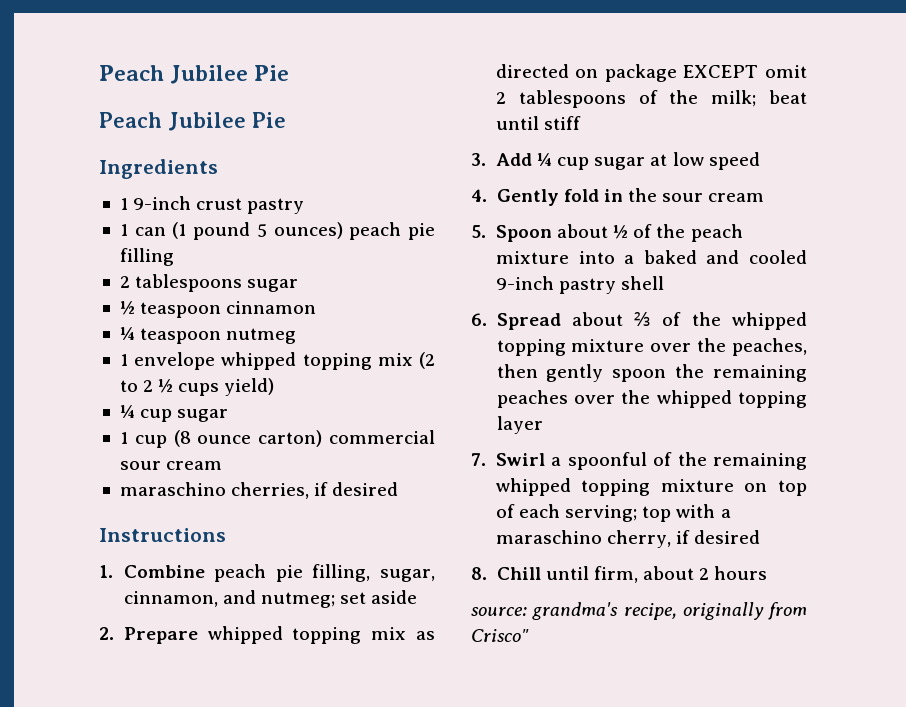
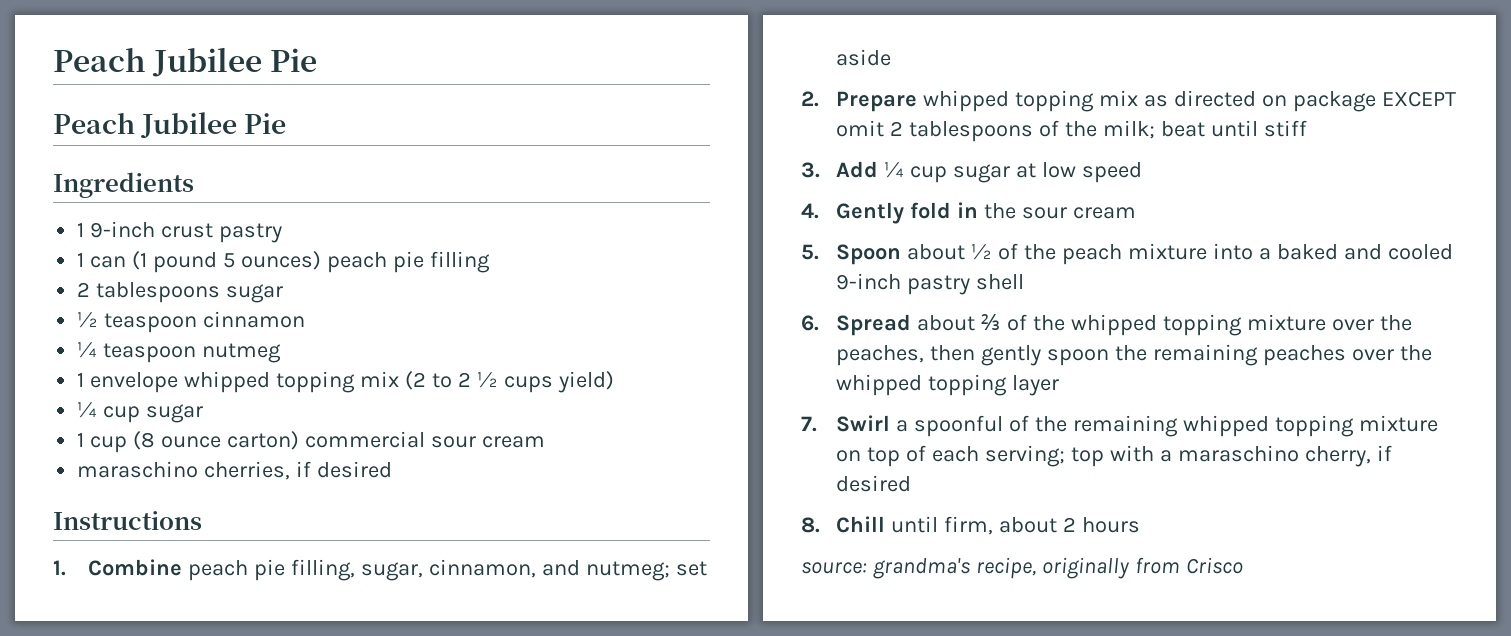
- source: grandma's recipe, originally from Crisco"
+ source: grandma's recipe, originally from Crisco

